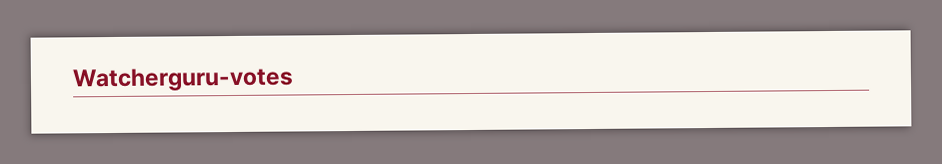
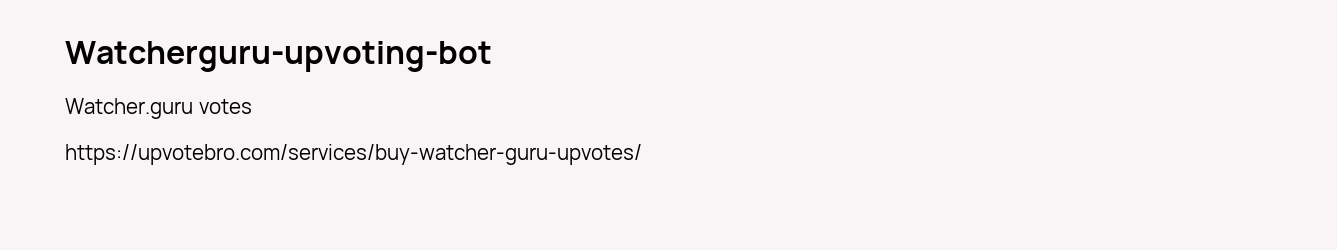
- Watcherguru-votes
+ Watcherguru-upvoting-bot
+ Watcher.guru votes
+ https://upvotebro.com/services/buy-watcher-guru-upvotes/

